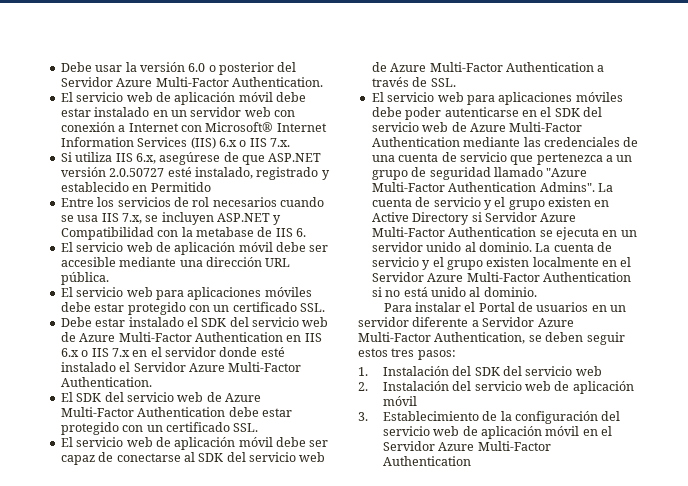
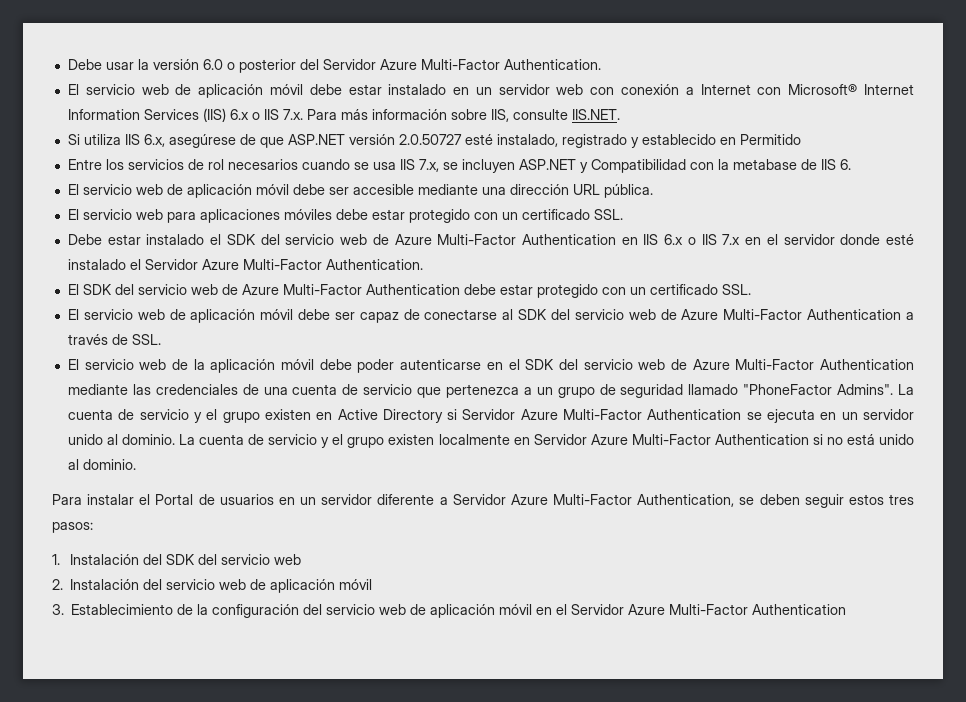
- El servicio web de aplicación móvil debe estar instalado en un servidor web con conexión a Internet con Microsoft® Internet Information Services (IIS) 6.x o IIS 7.x.
+ El servicio web de aplicación móvil debe estar instalado en un servidor web con conexión a Internet con Microsoft® Internet Information Services (IIS) 6.x o IIS 7.x. Para más información sobre IIS, consulte IIS.NET.
- El servicio web para aplicaciones móviles debe poder autenticarse en el SDK del servicio web de Azure Multi-Factor Authentication mediante las credenciales de una cuenta de servicio que pertenezca a un grupo de seguridad llamado "Azure Multi-Factor Authentication Admins".
+ El servicio web de la aplicación móvil debe poder autenticarse en el SDK del servicio web de Azure Multi-Factor Authentication mediante las credenciales de una cuenta de servicio que pertenezca a un grupo de seguridad llamado "PhoneFactor Admins".
- La cuenta de servicio y el grupo existen localmente en el Servidor Azure Multi-Factor Authentication si no está unido al dominio.
+ La cuenta de servicio y el grupo existen localmente en Servidor Azure Multi-Factor Authentication si no está unido al dominio.

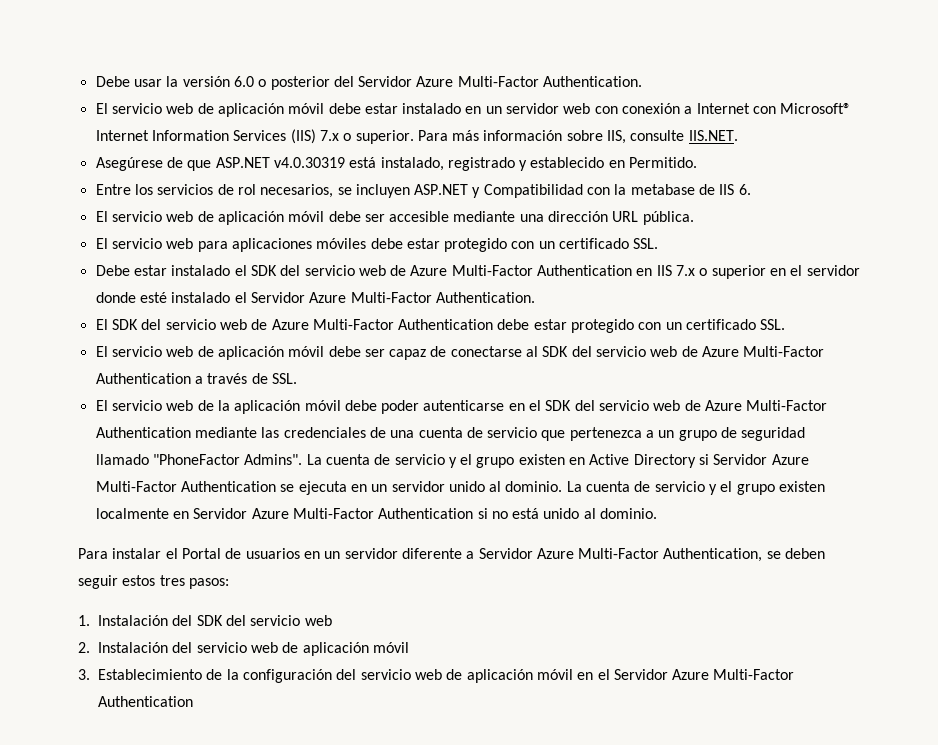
- El servicio web de aplicación móvil debe estar instalado en un servidor web con conexión a Internet con Microsoft® Internet Information Services (IIS) 6.x o IIS 7.x. Para más información sobre IIS, consulte IIS.NET.
+ El servicio web de aplicación móvil debe estar instalado en un servidor web con conexión a Internet con Microsoft® Internet Information Services (IIS) 7.x o superior. Para más información sobre IIS, consulte IIS.NET.
- Si utiliza IIS 6.x, asegúrese de que ASP.NET versión 2.0.50727 esté instalado, registrado y establecido en Permitido
+ Asegúrese de que ASP.NET v4.0.30319 está instalado, registrado y establecido en Permitido.
- Entre los servicios de rol necesarios cuando se usa IIS 7.x, se incluyen ASP.NET y Compatibilidad con la metabase de IIS 6.
+ Entre los servicios de rol necesarios, se incluyen ASP.NET y Compatibilidad con la metabase de IIS 6.
- Debe estar instalado el SDK del servicio web de Azure Multi-Factor Authentication en IIS 6.x o IIS 7.x en el servidor donde esté instalado el Servidor Azure Multi-Factor Authentication.
+ Debe estar instalado el SDK del servicio web de Azure Multi-Factor Authentication en IIS 7.x o superior en el servidor donde esté instalado el Servidor Azure Multi-Factor Authentication.

